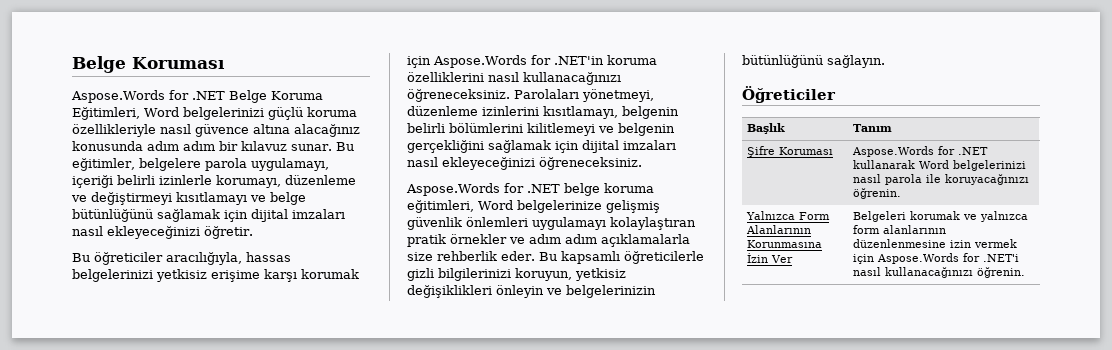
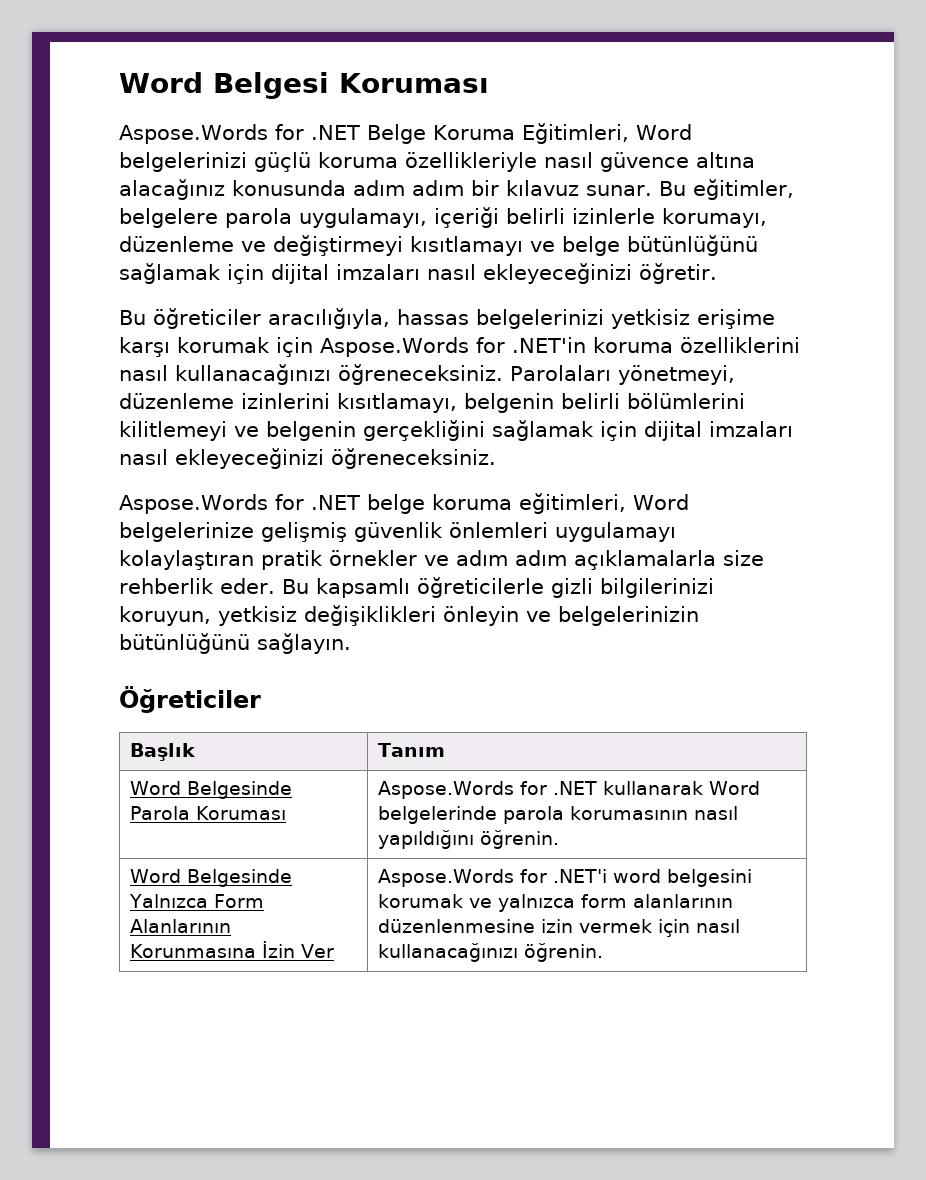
- Belge Koruması
+ Word Belgesi Koruması
- Şifre Koruması | Aspose.Words for .NET kullanarak Word belgelerinizi nasıl parola ile koruyacağınızı öğrenin.
+ Word Belgesinde Parola Koruması | Aspose.Words for .NET kullanarak Word belgelerinde parola korumasının nasıl yapıldığını öğrenin.
- Yalnızca Form Alanlarının Korunmasına İzin Ver | Belgeleri korumak ve yalnızca form alanlarının düzenlenmesine izin vermek için Aspose.Words for .NET'i nasıl kullanacağınızı öğrenin.
+ Word Belgesinde Yalnızca Form Alanlarının Korunmasına İzin Ver | Aspose.Words for .NET'i word belgesini korumak ve yalnızca form alanlarının düzenlenmesine izin vermek için nasıl kullanacağınızı öğrenin.

